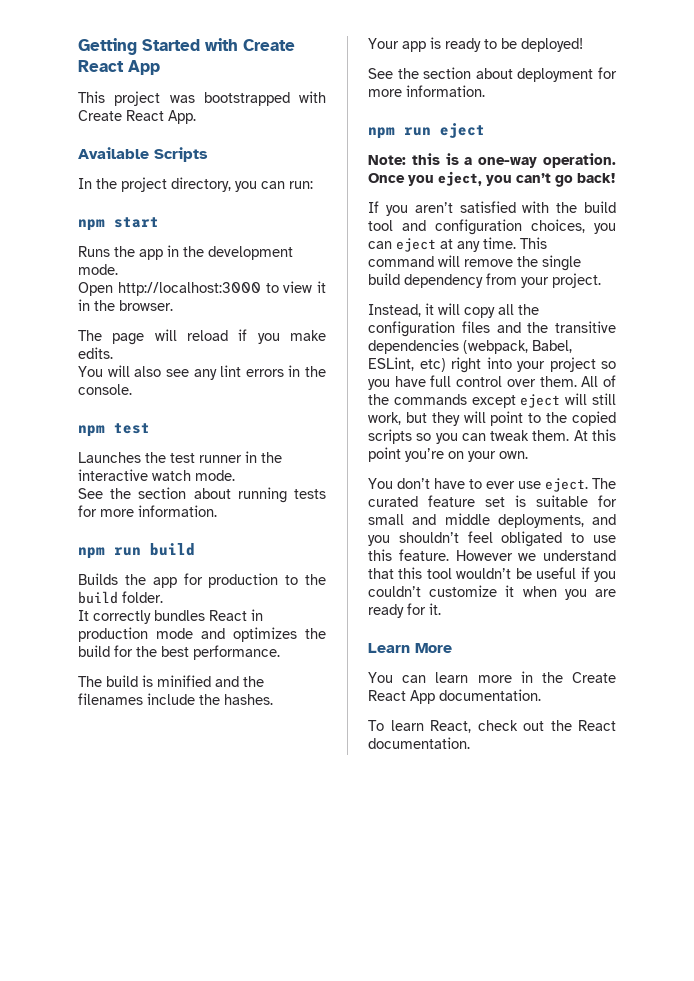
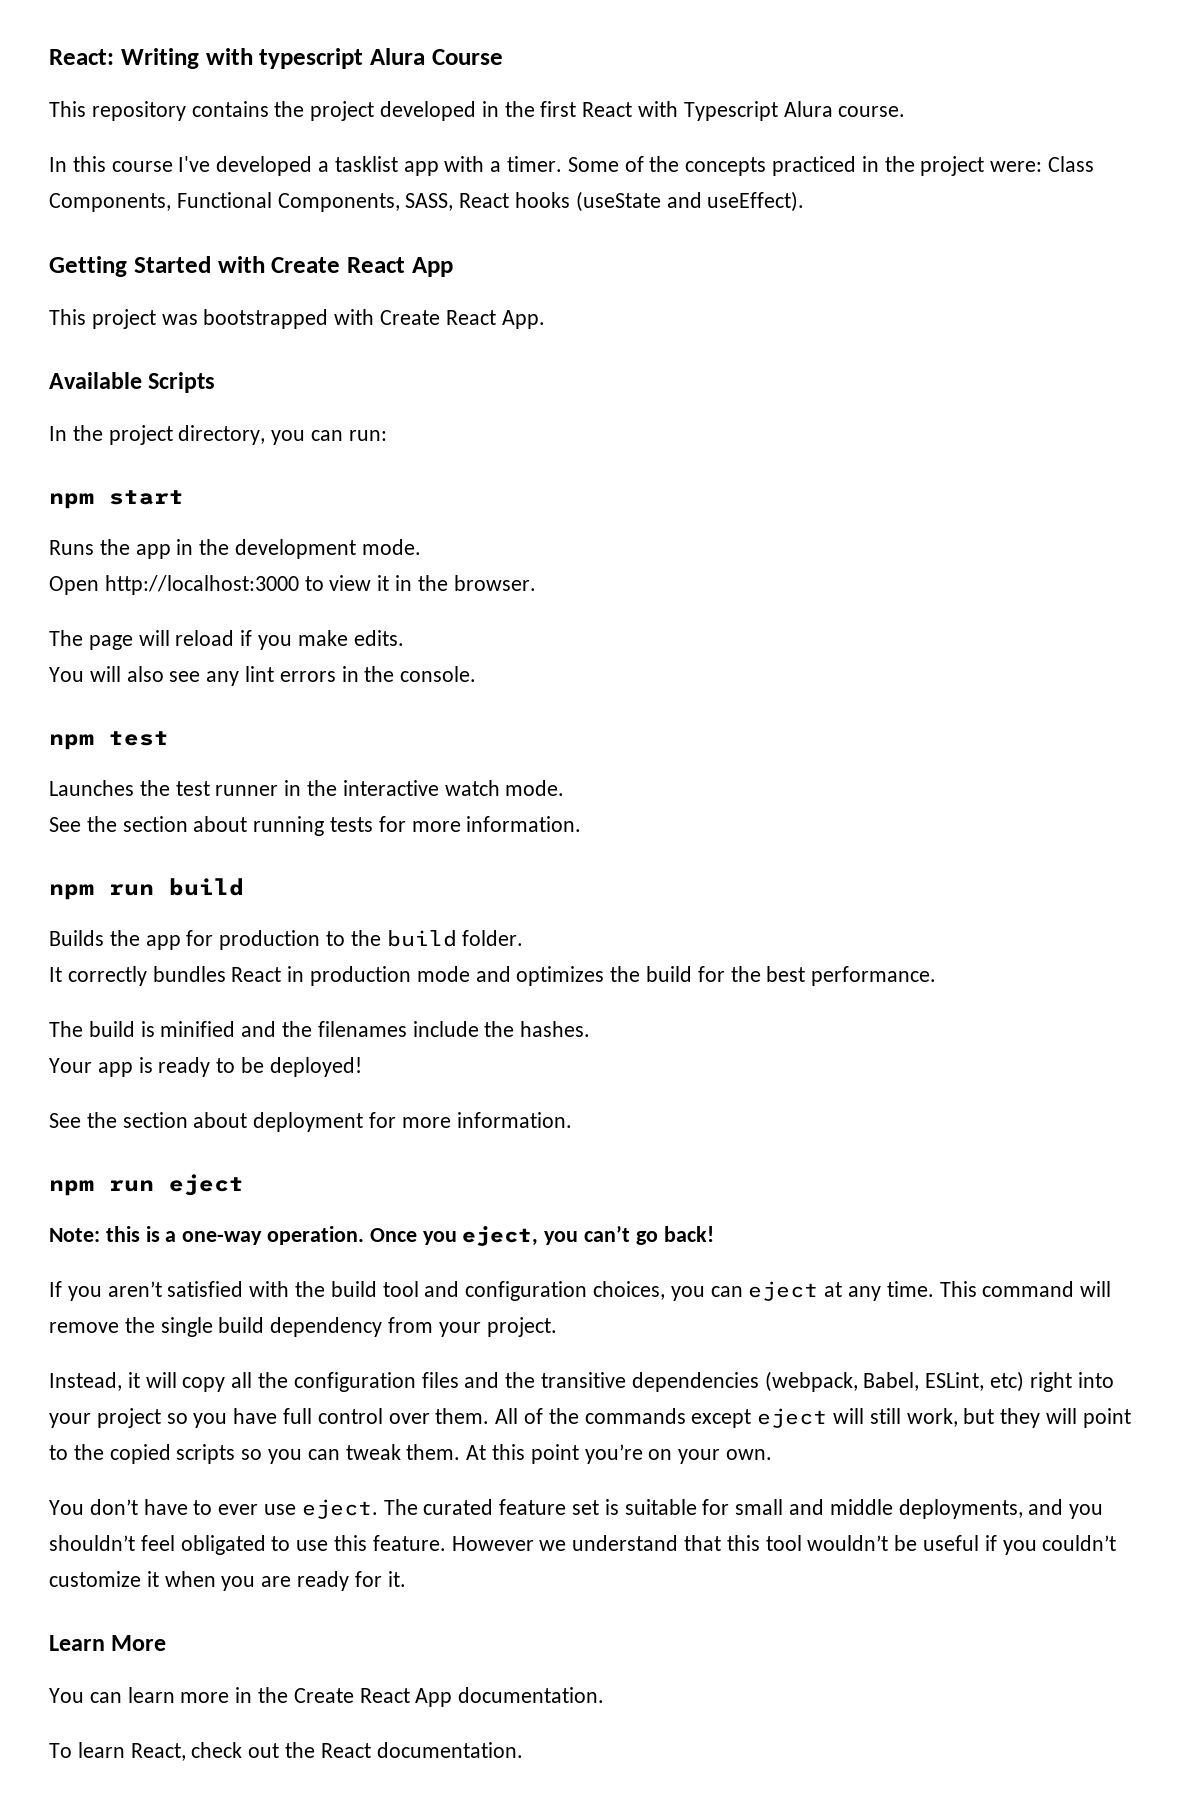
+ React: Writing with typescript Alura Course
+ This repository contains the project developed in the first React with Typescript Alura course.
+ In this course I've developed a tasklist app with a timer. Some of the concepts practiced in the project were: Class Components, Functional Components, SASS, React hooks (useState and useEffect).

